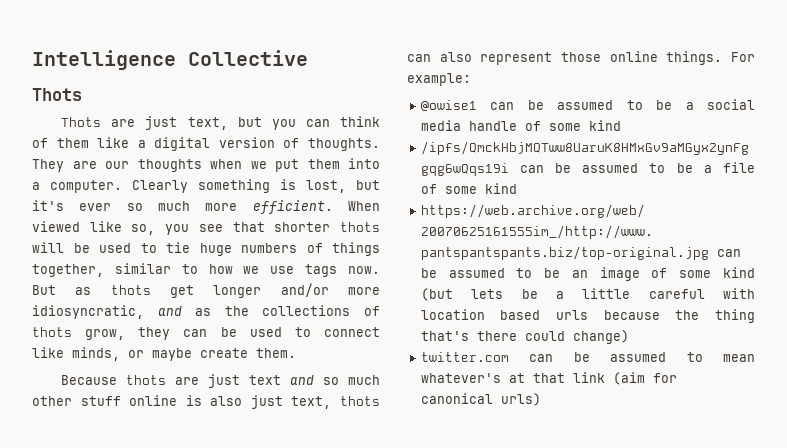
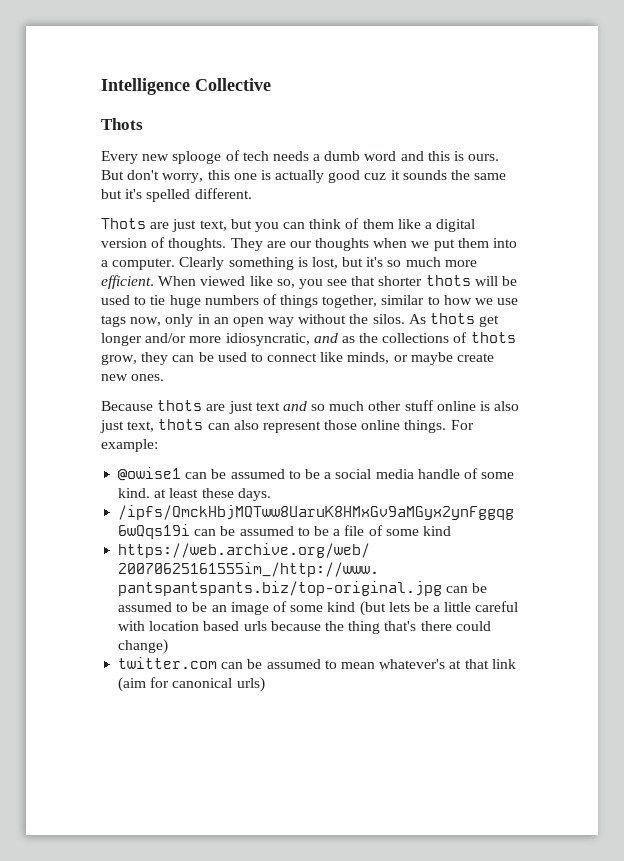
+ Every new splooge of tech needs a dumb word and this is ours. But don't worry, this one is actually good cuz it sounds the same but it's spelled different.
- Clearly something is lost, but it's ever so much more efficient.
+ Clearly something is lost, but it's so much more efficient.
- When viewed like so, you see that shorter thots will be used to tie huge numbers of things together, similar to how we use tags now. But as thots get longer and/or more idiosyncratic, and as the collections of thots grow, they can be used to connect like minds, or maybe create them.
+ When viewed like so, you see that shorter thots will be used to tie huge numbers of things together, similar to how we use tags now, only in an open way without the silos. As thots get longer and/or more idiosyncratic, and as the collections of thots grow, they can be used to connect like minds, or maybe create new ones.
- @owise1 can be assumed to be a social media handle of some kind
+ @owise1 can be assumed to be a social media handle of some kind. at least these days.

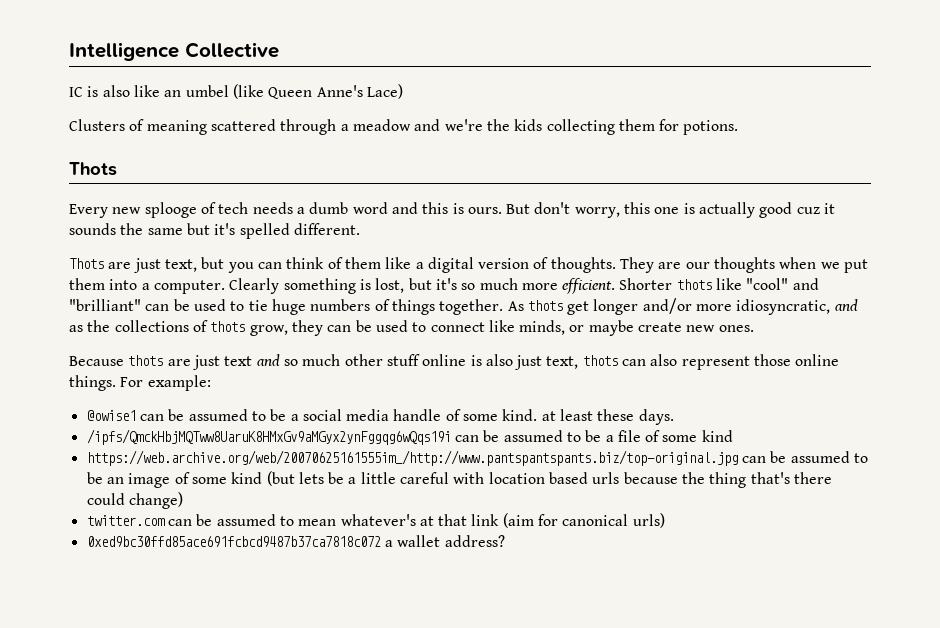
+ IC is also like an umbel (like Queen Anne's Lace)
+ Clusters of meaning scattered through a meadow and we're the kids collecting them for potions.
- When viewed like so, you see that shorter thots will be used to tie huge numbers of things together, similar to how we use tags now, only in an open way without the silos.
+ Shorter thots like "cool" and "brilliant" can be used to tie huge numbers of things together.
+ 0xed9bc30ffd85ace691fcbcd9487b37ca7818c072 a wallet address?

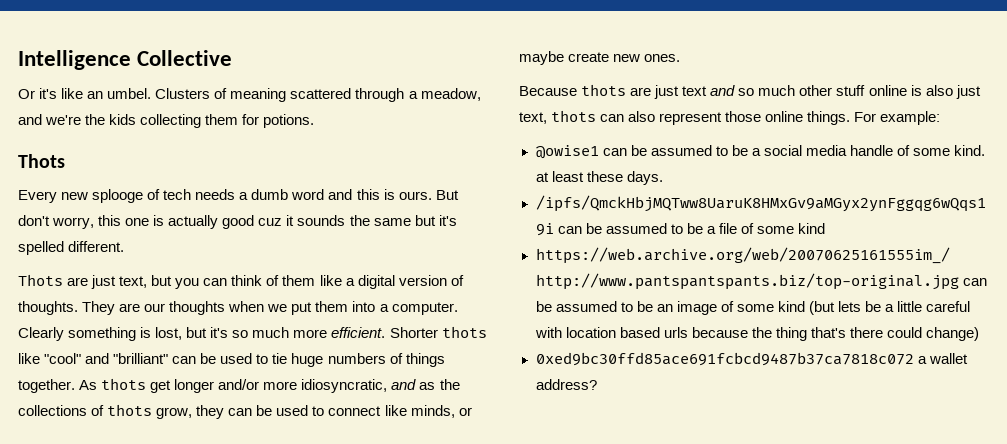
- IC is also like an umbel (like Queen Anne's Lace)
- Clusters of meaning scattered through a meadow and we're the kids collecting them for potions.
+ Or it's like an umbel. Clusters of meaning scattered through a meadow, and we're the kids collecting them for potions.
- twitter.com can be assumed to mean whatever's at that link (aim for canonical urls)

